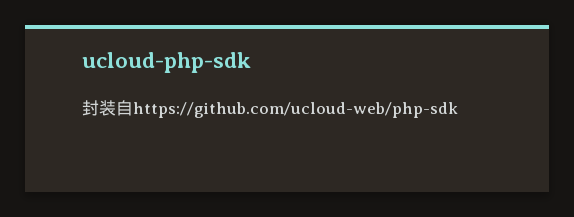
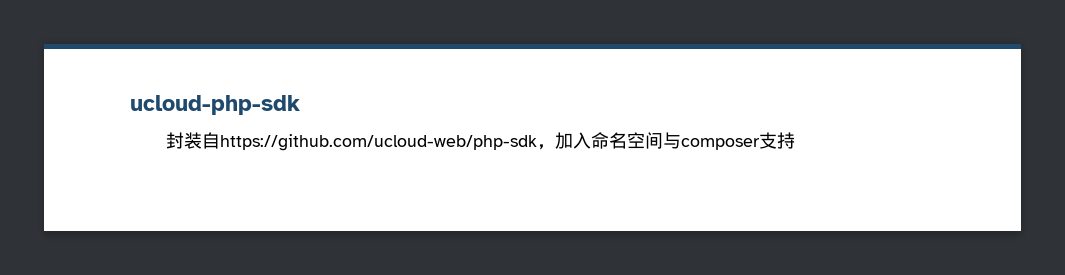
- 封装自https://github.com/ucloud-web/php-sdk
+ 封装自https://github.com/ucloud-web/php-sdk，加入命名空间与composer支持

